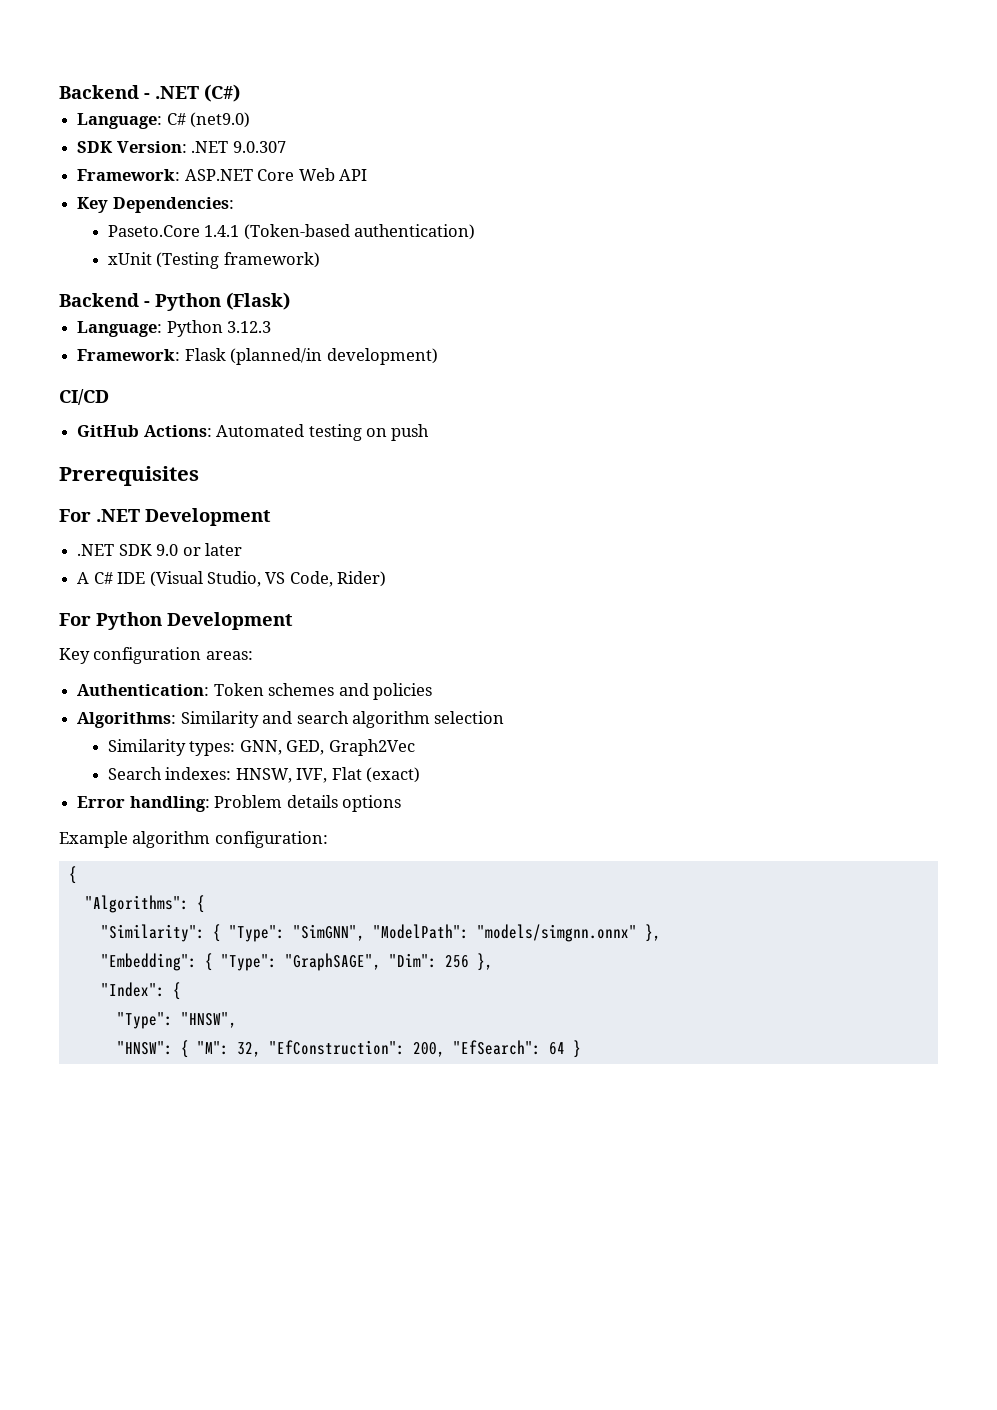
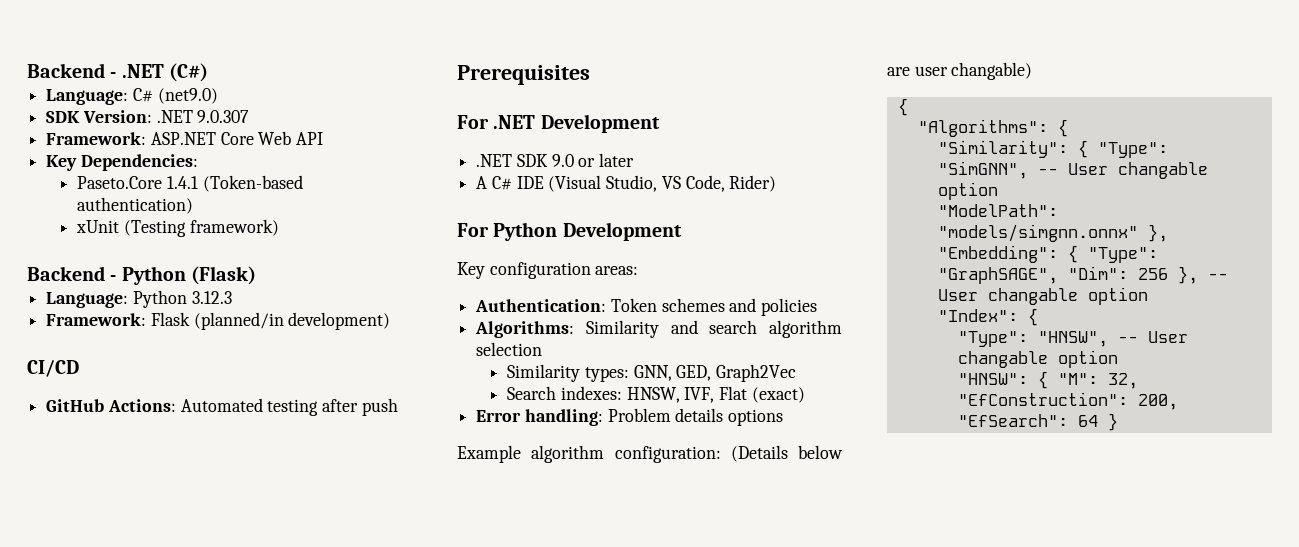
- GitHub Actions: Automated testing on push
+ GitHub Actions: Automated testing after push
- Example algorithm configuration:
+ Example algorithm configuration: (Details below are user changable)
- "Similarity": { "Type": "SimGNN", "ModelPath": "models/simgnn.onnx" },
+ "Similarity": { "Type": "SimGNN", -- User changable option
+ "ModelPath": "models/simgnn.onnx" },
- "Embedding": { "Type": "GraphSAGE", "Dim": 256 },
+ "Embedding": { "Type": "GraphSAGE", "Dim": 256 }, -- User changable option
- "Type": "HNSW",
+ "Type": "HNSW", -- User changable option

